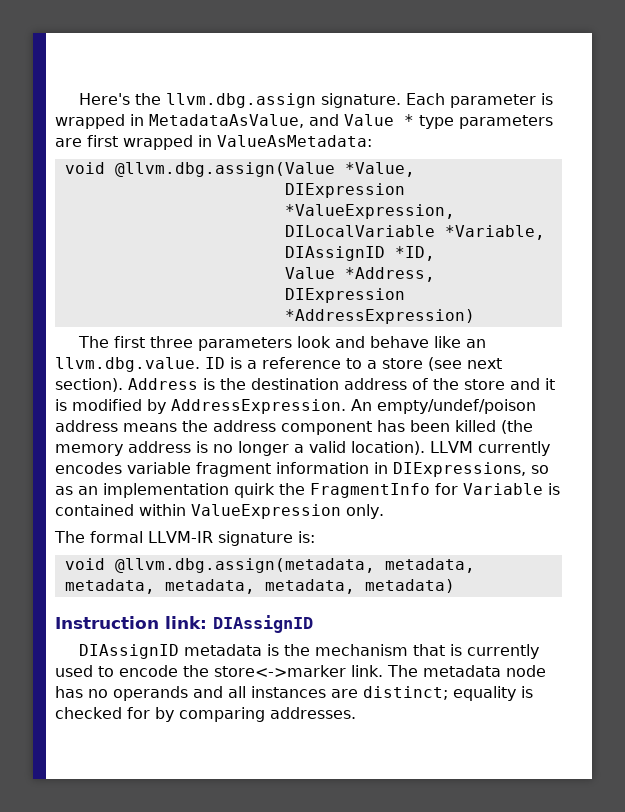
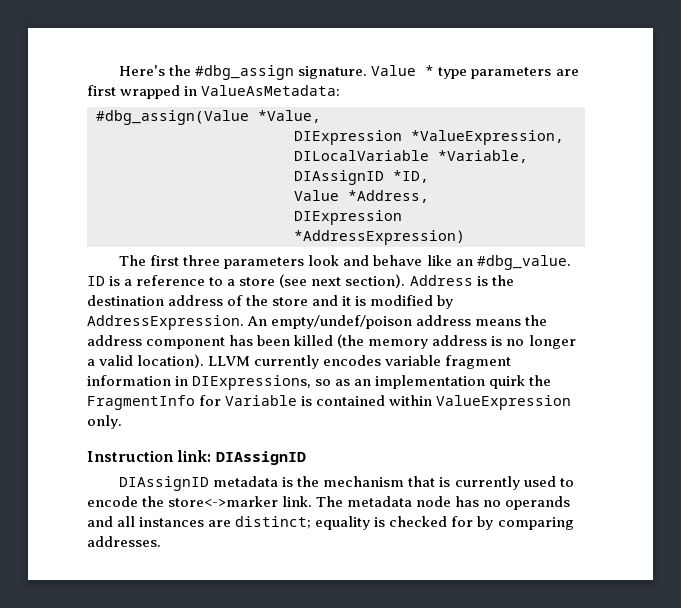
- Here's the llvm.dbg.assign signature. Each parameter is wrapped in MetadataAsValue, and Value * type parameters are first wrapped in ValueAsMetadata:
+ Here's the #dbg_assign signature. Value * type parameters are first wrapped in ValueAsMetadata:
- void @llvm.dbg.assign(Value *Value,
+ #dbg_assign(Value *Value,
- The first three parameters look and behave like an llvm.dbg.value. ID is a reference to a store (see next section).
+ The first three parameters look and behave like an #dbg_value. ID is a reference to a store (see next section).
- The formal LLVM-IR signature is:
- void @llvm.dbg.assign(metadata, metadata, metadata, metadata, metadata, metadata)

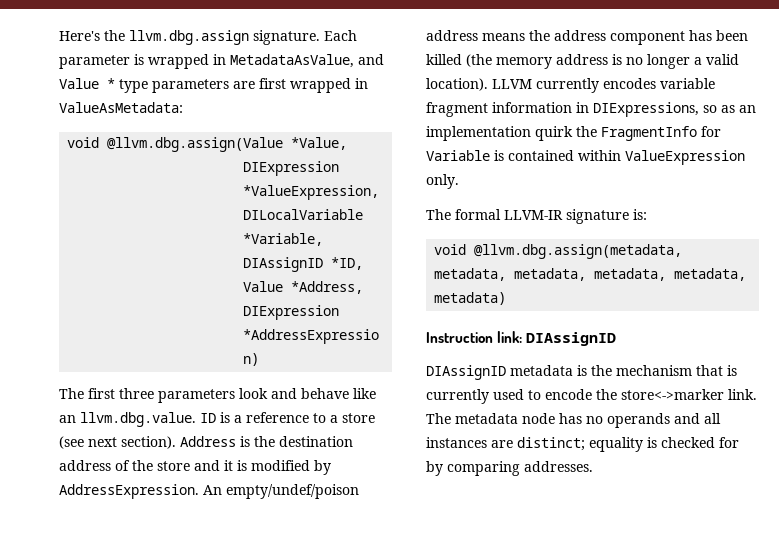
- Here's the #dbg_assign signature. Value * type parameters are first wrapped in ValueAsMetadata:
+ Here's the llvm.dbg.assign signature. Each parameter is wrapped in MetadataAsValue, and Value * type parameters are first wrapped in ValueAsMetadata:
- #dbg_assign(Value *Value,
+ void @llvm.dbg.assign(Value *Value,
- The first three parameters look and behave like an #dbg_value. ID is a reference to a store (see next section).
+ The first three parameters look and behave like an llvm.dbg.value. ID is a reference to a store (see next section).
+ The formal LLVM-IR signature is:
+ void @llvm.dbg.assign(metadata, metadata, metadata, metadata, metadata, metadata)

